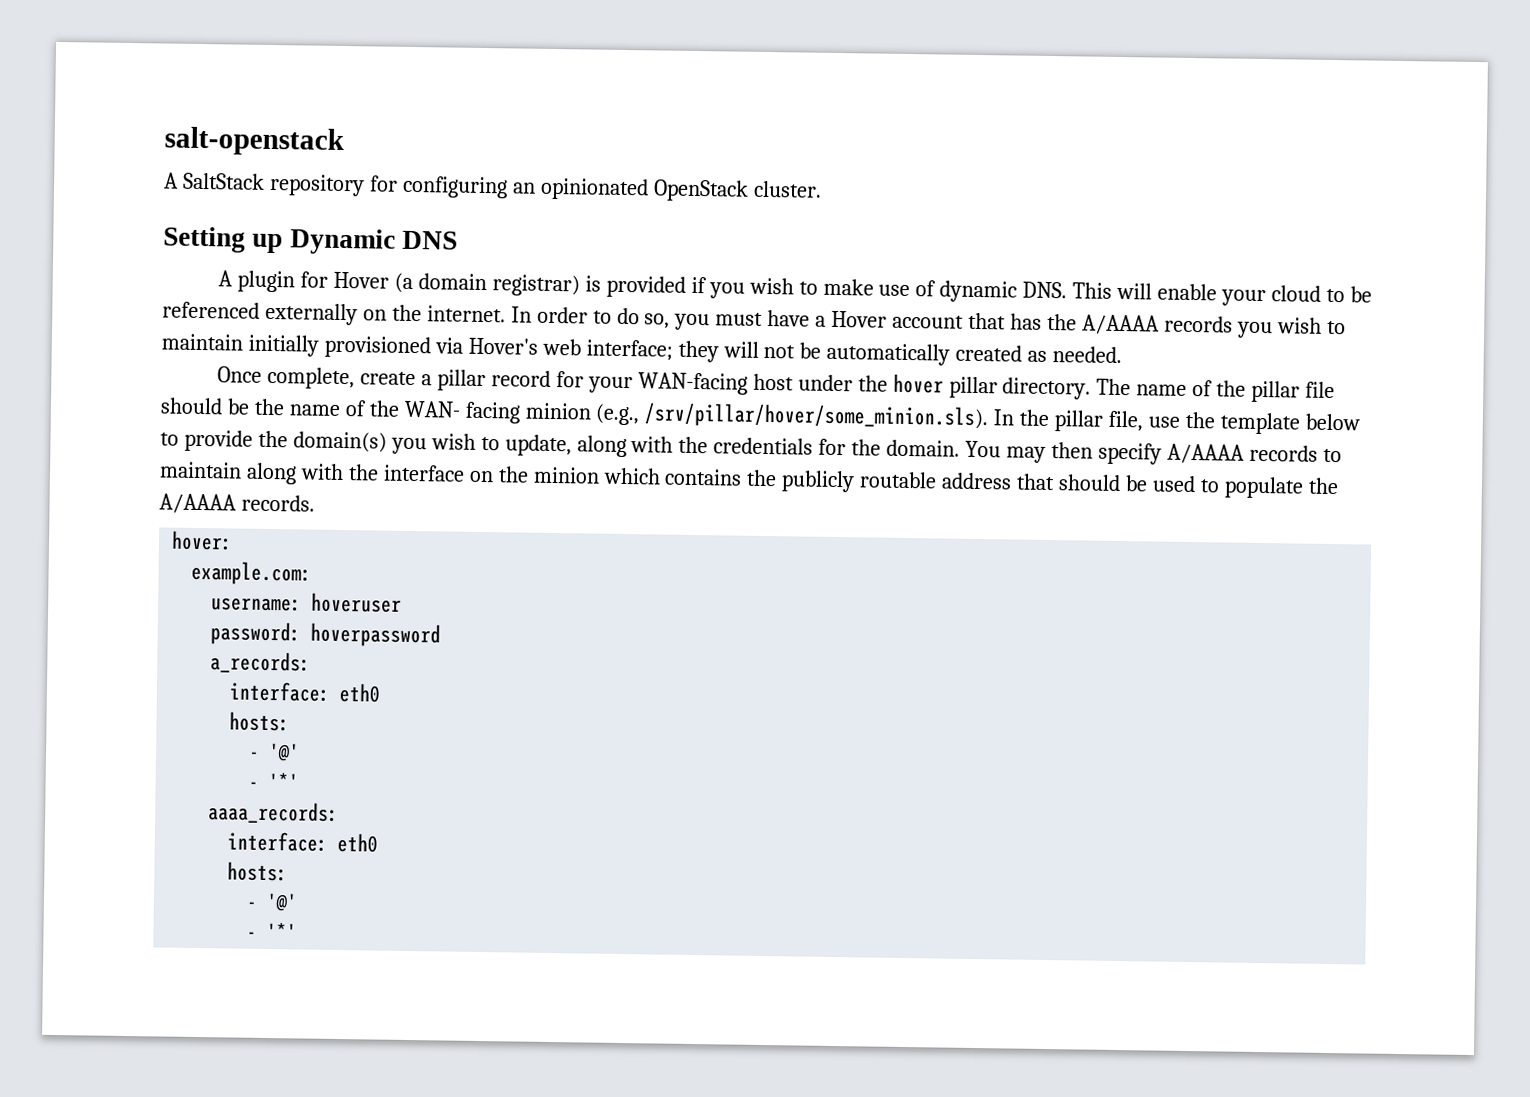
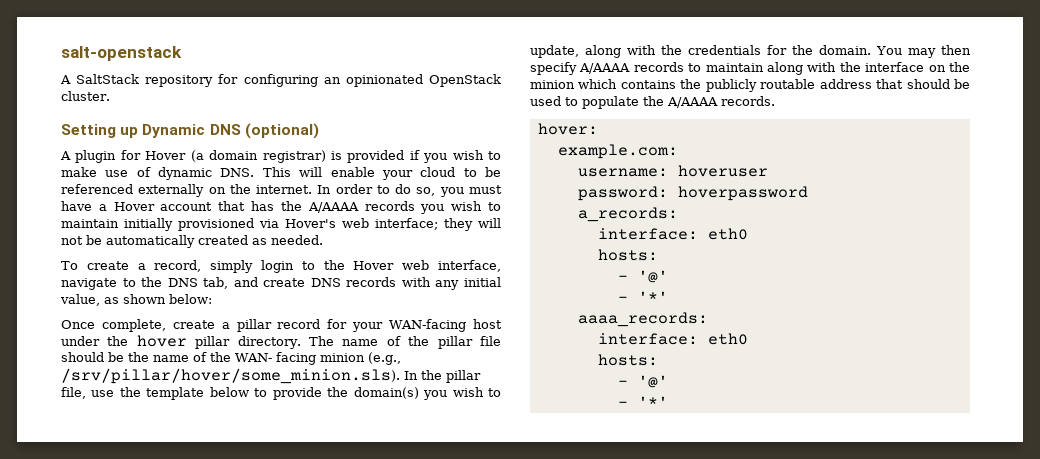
- Setting up Dynamic DNS
+ Setting up Dynamic DNS (optional)
+ To create a record, simply login to the Hover web interface, navigate to the DNS tab, and create DNS records with any initial value, as shown below:

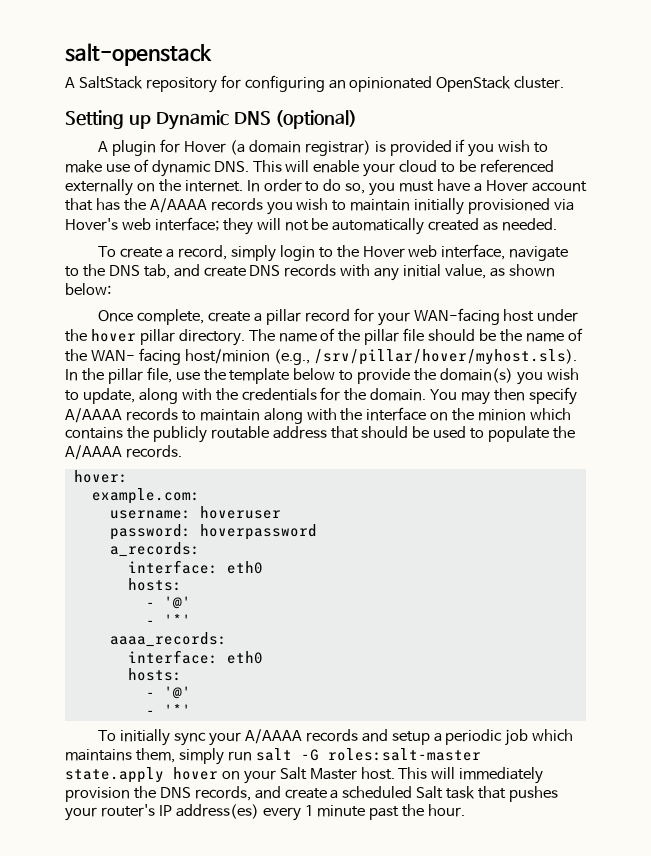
- The name of the pillar file should be the name of the WAN- facing minion (e.g., /srv/pillar/hover/some_minion.sls). In the pillar file, use the template below to provide the domain(s) you wish to update, along with the credentials for the domain.
+ The name of the pillar file should be the name of the WAN- facing host/minion (e.g., /srv/pillar/hover/myhost.sls). In the pillar file, use the template below to provide the domain(s) you wish to update, along with the credentials for the domain.
+ To initially sync your A/AAAA records and setup a periodic job which maintains them, simply run salt -G roles:salt-master state.apply hover on your Salt Master host. This will immediately provision the DNS records, and create a scheduled Salt task that pushes your router's IP address(es) every 1 minute past the hour.

